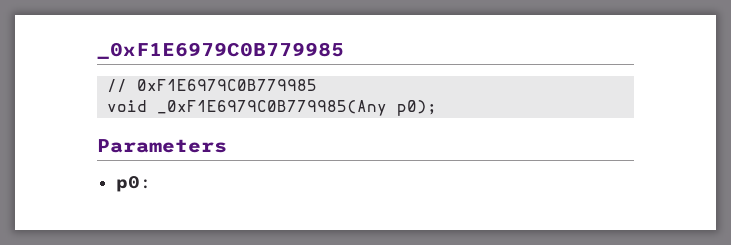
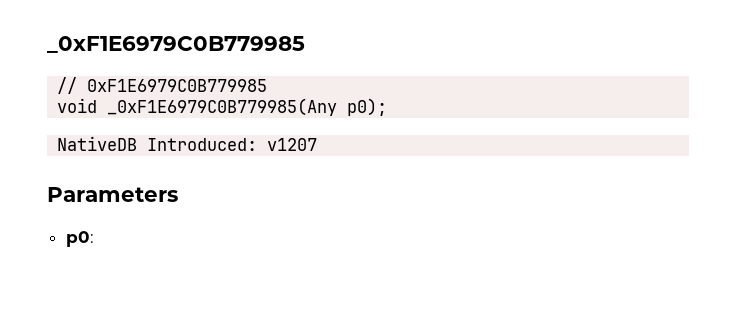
+ NativeDB Introduced: v1207

